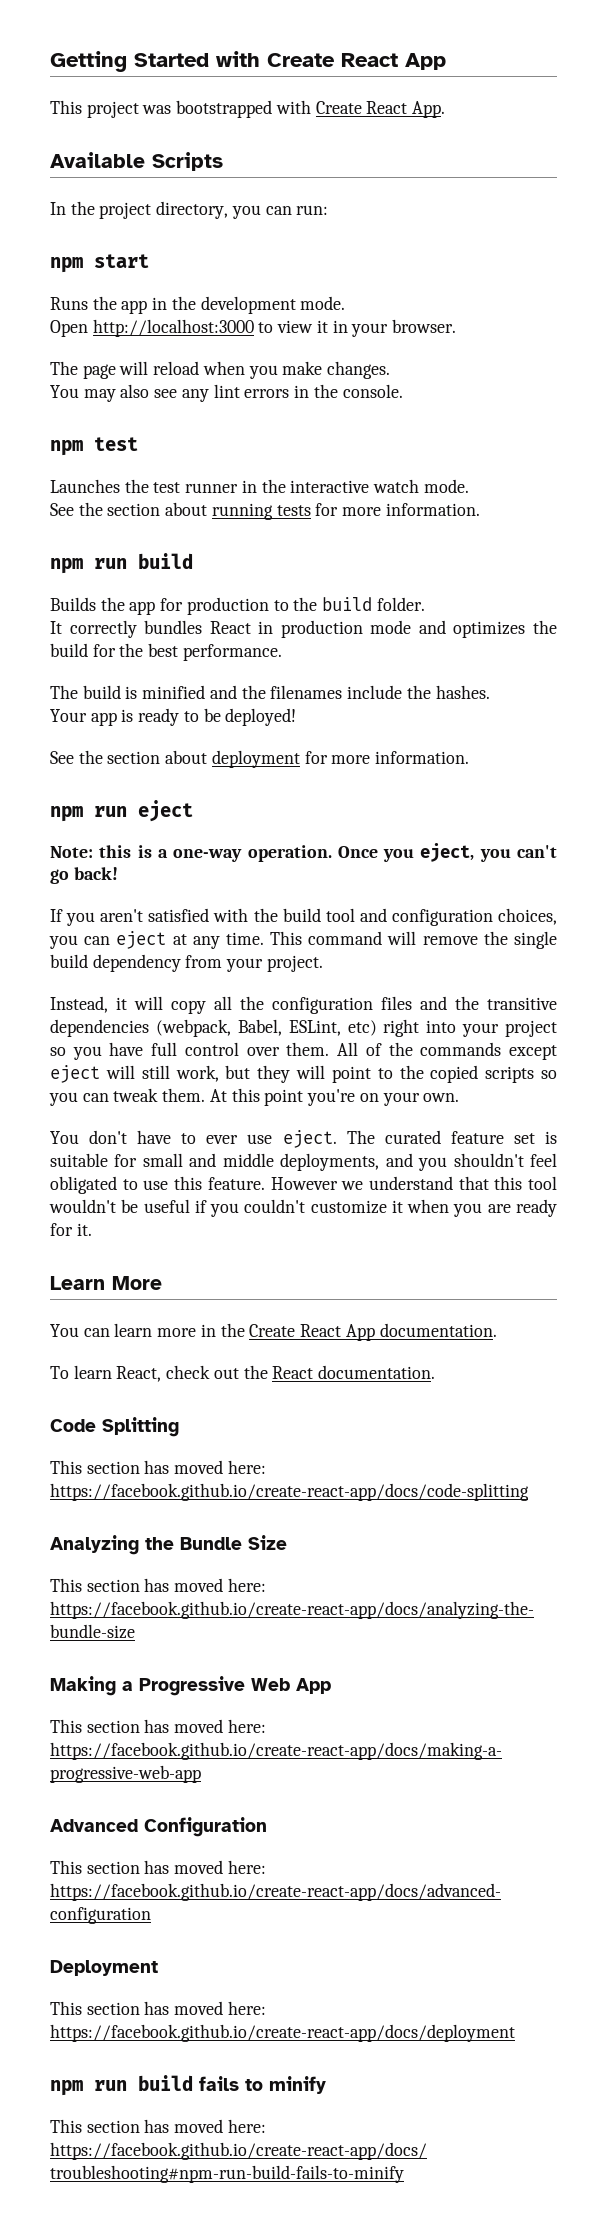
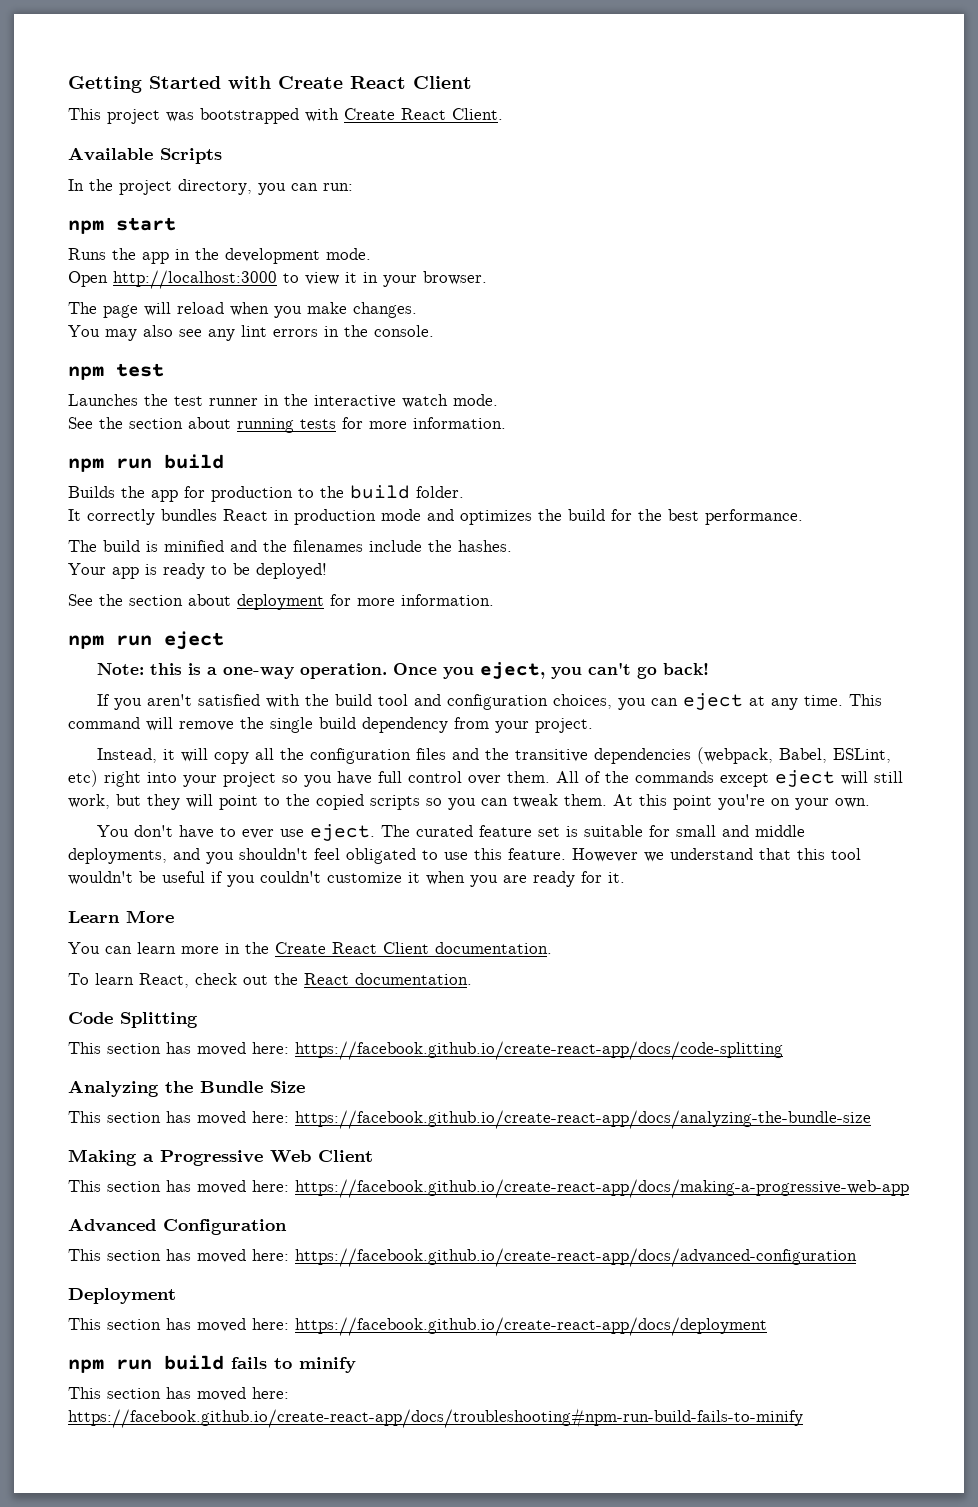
- Getting Started with Create React App
+ Getting Started with Create React Client
- This project was bootstrapped with Create React App.
+ This project was bootstrapped with Create React Client.
- You can learn more in the Create React App documentation.
+ You can learn more in the Create React Client documentation.
- Making a Progressive Web App
+ Making a Progressive Web Client

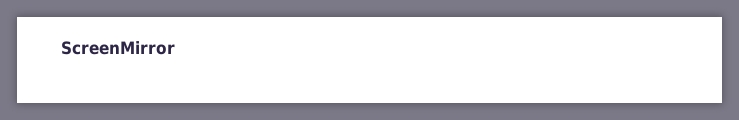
- Getting Started with Create React Client
- This project was bootstrapped with Create React Client.
- Available Scripts
- In the project directory, you can run:
- npm start
- Runs the app in the development mode.
- Open http://localhost:3000 to view it in your browser.
- The page will reload when you make changes.
- You may also see any lint errors in the console.
- npm test
- Launches the test runner in the interactive watch mode.
- See the section about running tests for more information.
- npm run build
- Builds the app for production to the build folder.
- It correctly bundles React in production mode and optimizes the build for the best performance.
- The build is minified and the filenames include the hashes.
- Your app is ready to be deployed!
- See the section about deployment for more information.
- npm run eject
- Note: this is a one-way operation. Once you eject, you can't go back!
- If you aren't satisfied with the build tool and configuration choices, you can eject at any time. This command will remove the single build dependency from your project.
- Instead, it will copy all the configuration files and the transitive dependencies (webpack, Babel, ESLint, etc) right into your project so you have full control over them. All of the commands except eject will still work, but they will point to the copied scripts so you can tweak them. At this point you're on your own.
- You don't have to ever use eject. The curated feature set is suitable for small and middle deployments, and you shouldn't feel obligated to use this feature. However we understand that this tool wouldn't be useful if you couldn't customize it when you are ready for it.
- Learn More
- You can learn more in the Create React Client documentation.
- To learn React, check out the React documentation.
- Code Splitting
- This section has moved here: https://facebook.github.io/create-react-app/docs/code-splitting
- Analyzing the Bundle Size
- This section has moved here: https://facebook.github.io/create-react-app/docs/analyzing-the-bundle-size
- Making a Progressive Web Client
- This section has moved here: https://facebook.github.io/create-react-app/docs/making-a-progressive-web-app
- Advanced Configuration
- This section has moved here: https://facebook.github.io/create-react-app/docs/advanced-configuration
- Deployment
- This section has moved here: https://facebook.github.io/create-react-app/docs/deployment
- npm run build fails to minify
- This section has moved here: https://facebook.github.io/create-react-app/docs/troubleshooting#npm-run-build-fails-to-minify
+ ScreenMirror

